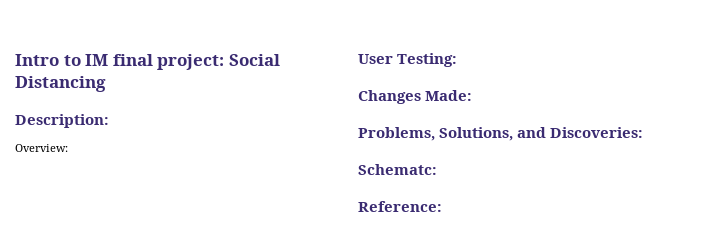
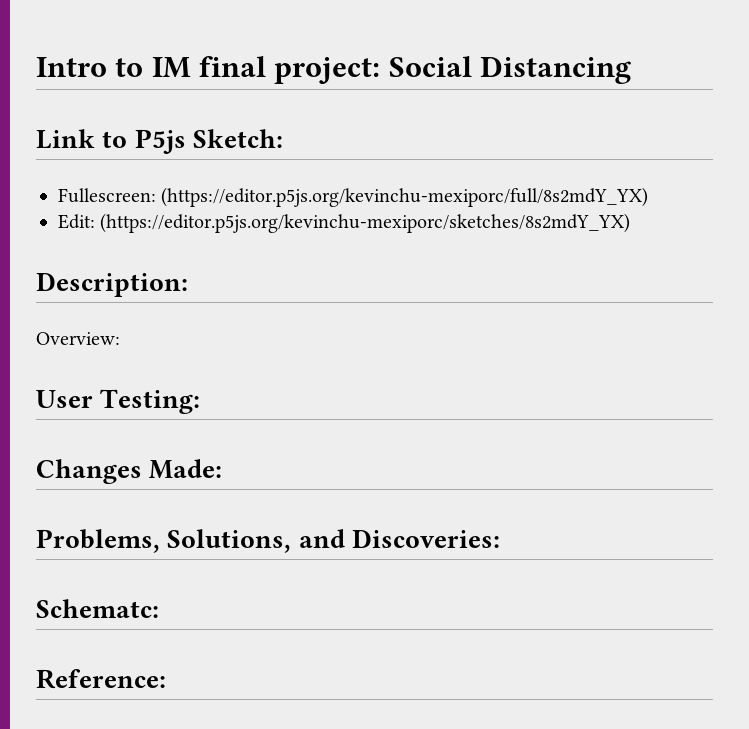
+ Link to P5js Sketch:
+ Fullescreen: (https://editor.p5js.org/kevinchu-mexiporc/full/8s2mdY_YX)
+ Edit: (https://editor.p5js.org/kevinchu-mexiporc/sketches/8s2mdY_YX)

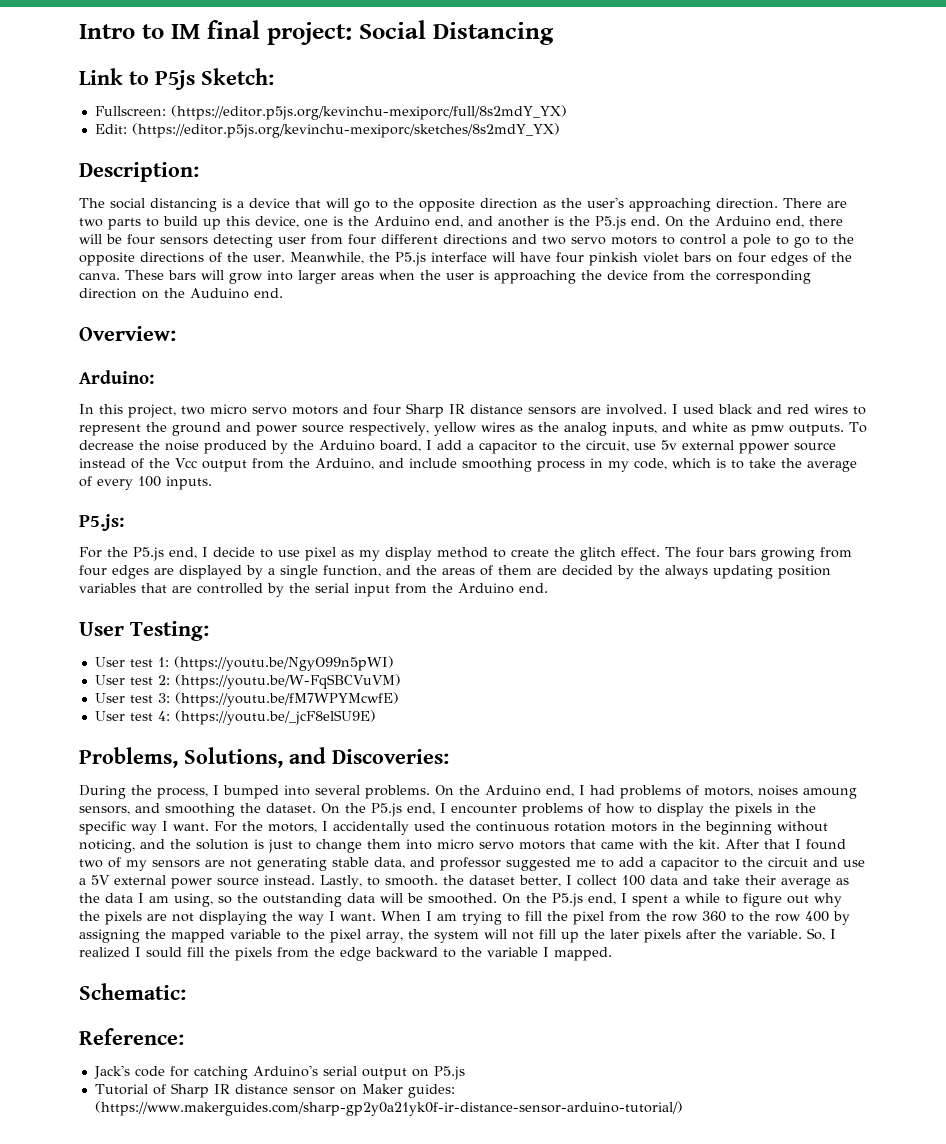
- Fullescreen: (https://editor.p5js.org/kevinchu-mexiporc/full/8s2mdY_YX)
+ Fullscreen: (https://editor.p5js.org/kevinchu-mexiporc/full/8s2mdY_YX)
+ The social distancing is a device that will go to the opposite direction as the user's approaching direction. There are two parts to build up this device, one is the Arduino end, and another is the P5.js end. On the Arduino end, there will be four sensors detecting user from four different directions and two servo motors to control a pole to go to the opposite directions of the user. Meanwhile, the P5.js interface will have four pinkish violet bars on four edges of the canva. These bars will grow into larger areas when the user is approaching the device from the corresponding direction on the Auduino end.
  Overview:
+ Arduino:
+ In this project, two micro servo motors and four Sharp IR distance sensors are involved. I used black and red wires to represent the ground and power source respectively, yellow wires as the analog inputs, and white as pmw outputs. To decrease the noise produced by the Arduino board, I add a capacitor to the circuit, use 5v external ppower source instead of the Vcc output from the Arduino, and include smoothing process in my code, which is to take the average of every 100 inputs.
+ P5.js:
+ For the P5.js end, I decide to use pixel as my display method to create the glitch effect. The four bars growing from four edges are displayed by a single function, and the areas of them are decided by the always updating position variables that are controlled by the serial input from the Arduino end.
  User Testing:
- Changes Made:
+ User test 1: (https://youtu.be/NgyO99n5pWI)
+ User test 2: (https://youtu.be/W-FqSBCVuVM)
+ User test 3: (https://youtu.be/fM7WPYMcwfE)
+ User test 4: (https://youtu.be/_jcF8elSU9E)
  Problems, Solutions, and Discoveries:
- Schematc:
+ During the process, I bumped into several problems. On the Arduino end, I had problems of motors, noises amoung sensors, and smoothing the dataset. On the P5.js end, I encounter problems of how to display the pixels in the specific way I want. For the motors, I accidentally used the continuous rotation motors in the beginning without noticing, and the solution is just to change them into micro servo motors that came with the kit. After that I found two of my sensors are not generating stable data, and professor suggested me to add a capacitor to the circuit and use a 5V external power source instead. Lastly, to smooth. the dataset better, I collect 100 data and take their average as the data I am using, so the outstanding data will be smoothed. On the P5.js end, I spent a while to figure out why the pixels are not displaying the way I want. When I am trying to fill the pixel from the row 360 to the row 400 by assigning the mapped variable to the pixel array, the system will not fill up the later pixels after the variable. So, I realized I sould fill the pixels from the edge backward to the variable I mapped.
+ Schematic:
  Reference:
+ Jack's code for catching Arduino's serial output on P5.js
+ Tutorial of Sharp IR distance sensor on Maker guides: (https://www.makerguides.com/sharp-gp2y0a21yk0f-ir-distance-sensor-arduino-tutorial/)

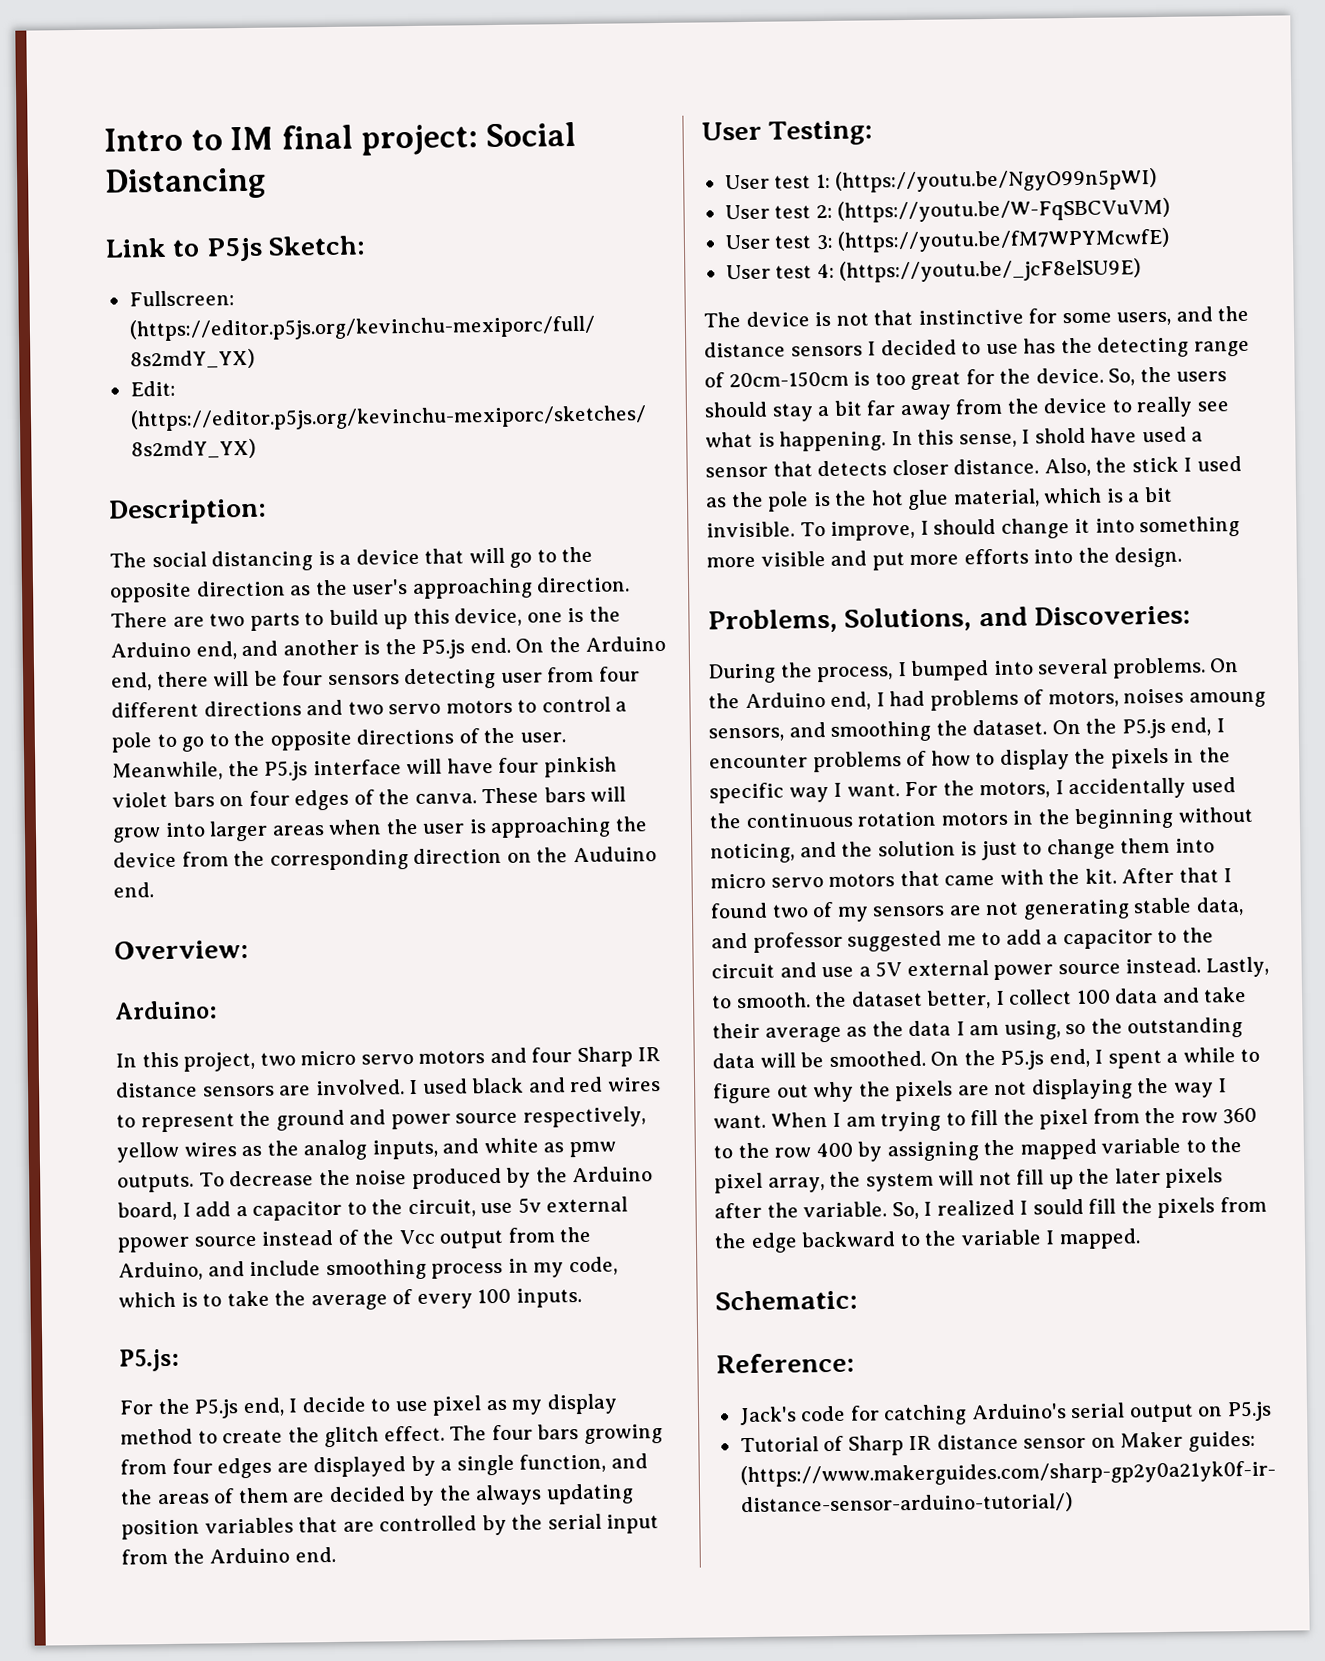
+ The device is not that instinctive for some users, and the distance sensors I decided to use has the detecting range of 20cm-150cm is too great for the device. So, the users should stay a bit far away from the device to really see what is happening. In this sense, I shold have used a sensor that detects closer distance. Also, the stick I used as the pole is the hot glue material, which is a bit invisible. To improve, I should change it into something more visible and put more efforts into the design.

